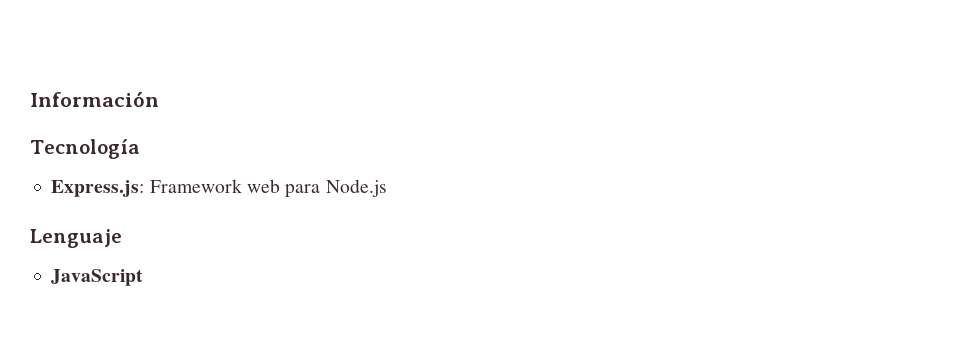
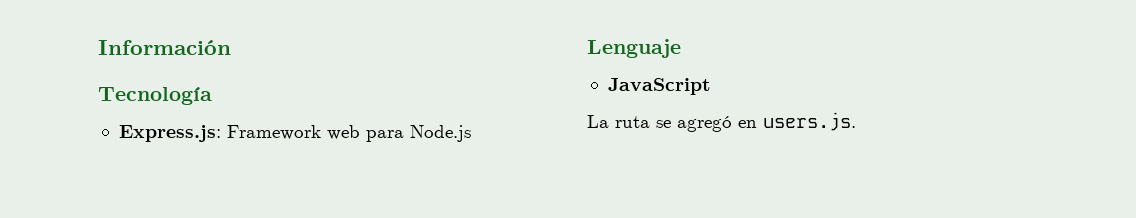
+ La ruta se agregó en users.js.

